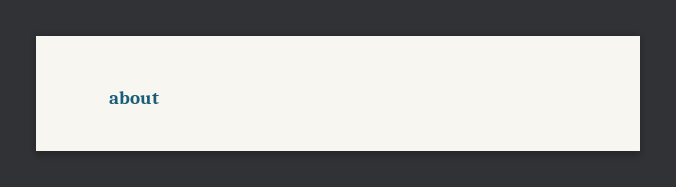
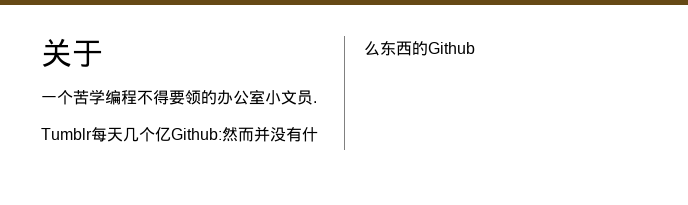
- about
+ 关于
+ 一个苦学编程不得要领的办公室小文员.
+ Tumblr每天几个亿Github:然而并没有什么东西的Github

